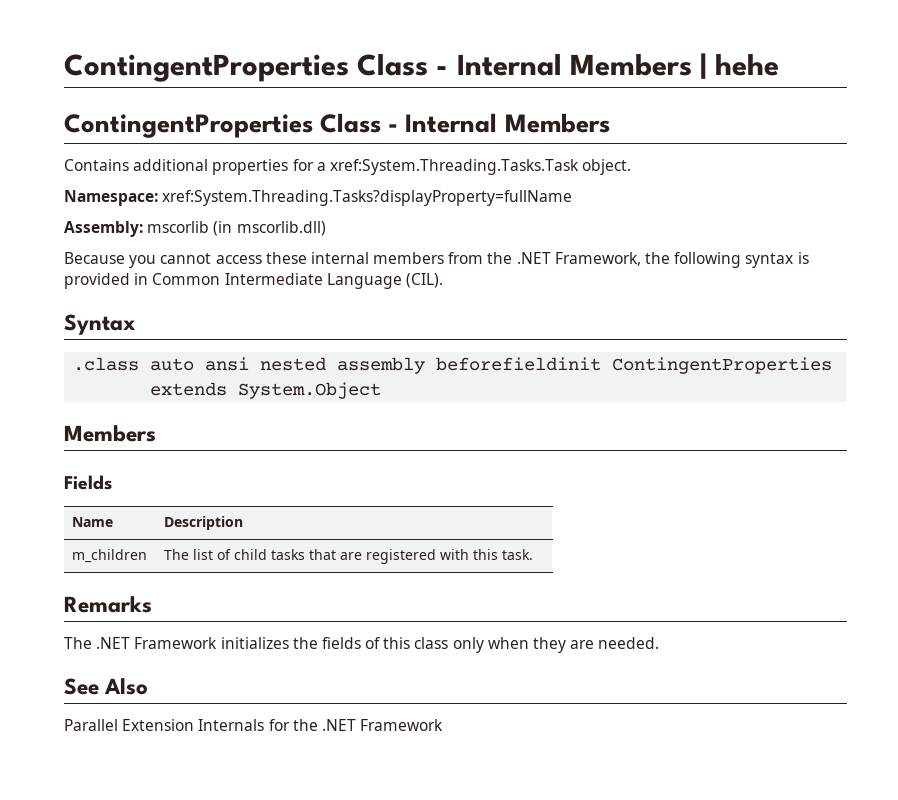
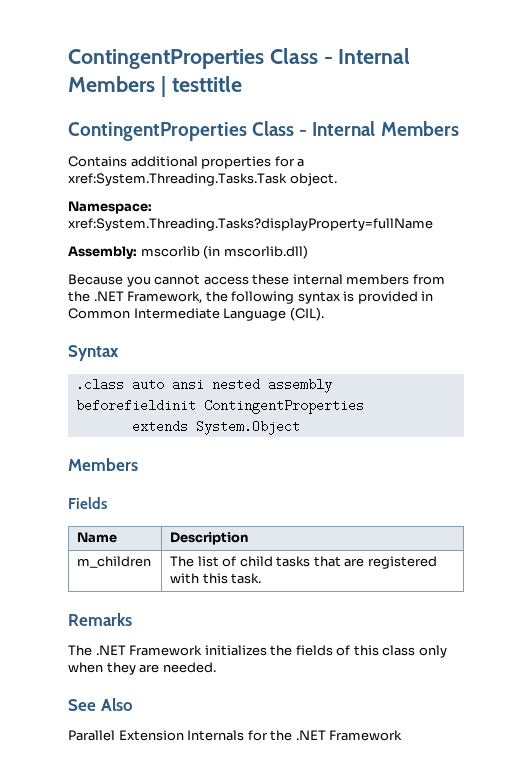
- ContingentProperties Class - Internal Members | hehe
+ ContingentProperties Class - Internal Members | testtitle

